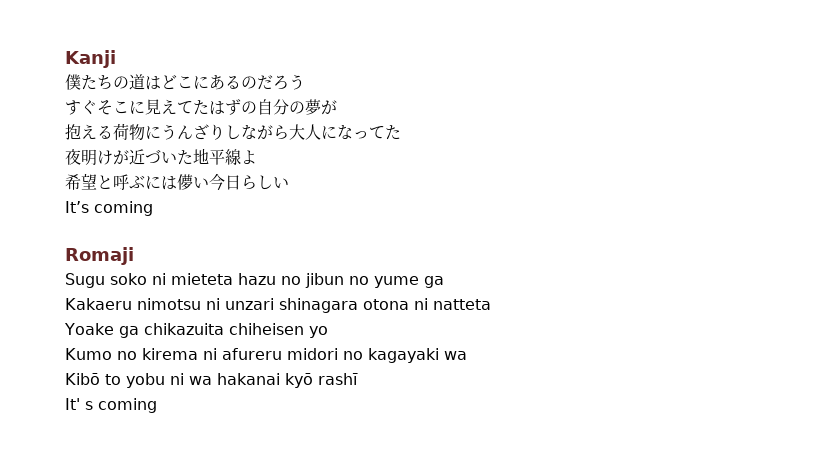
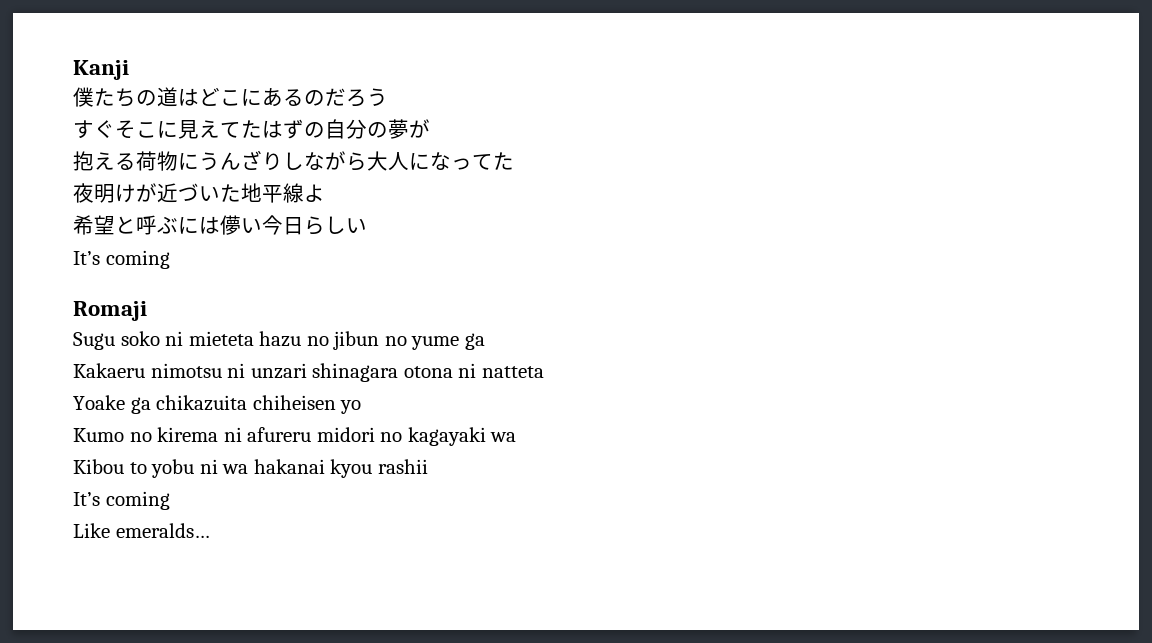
- Kibō to yobu ni wa hakanai kyō rashī
- It' s coming
+ Kibou to yobu ni wa hakanai kyou rashii
+ It’s coming
+ Like emeralds…

